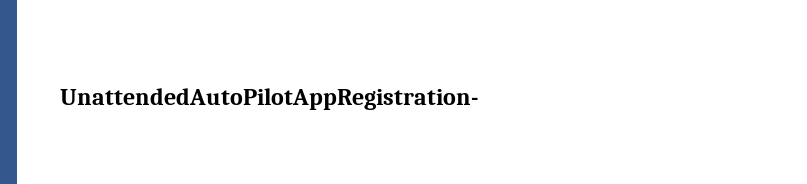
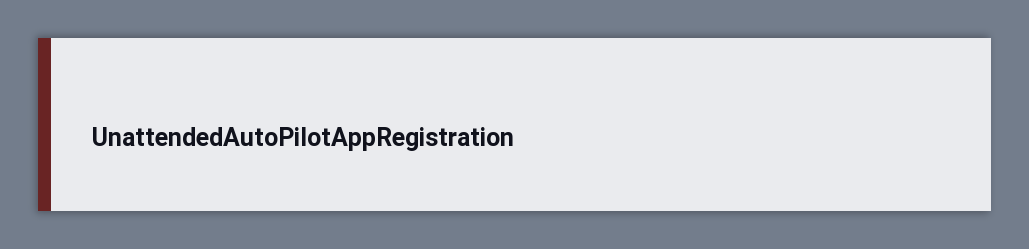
- UnattendedAutoPilotAppRegistration-
+ UnattendedAutoPilotAppRegistration

